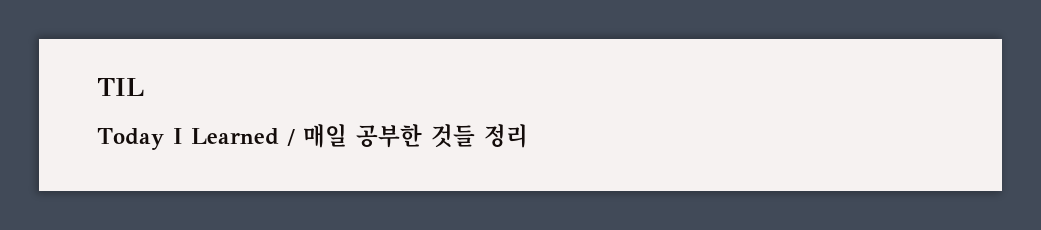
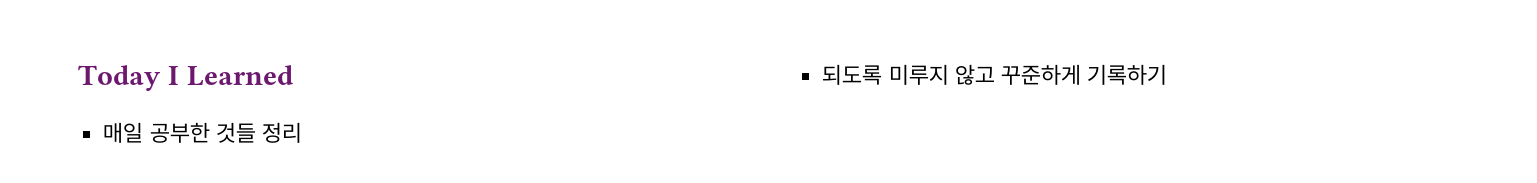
- TIL
- Today I Learned / 매일 공부한 것들 정리
+ Today I Learned
+ 매일 공부한 것들 정리
+ 되도록 미루지 않고 꾸준하게 기록하기

